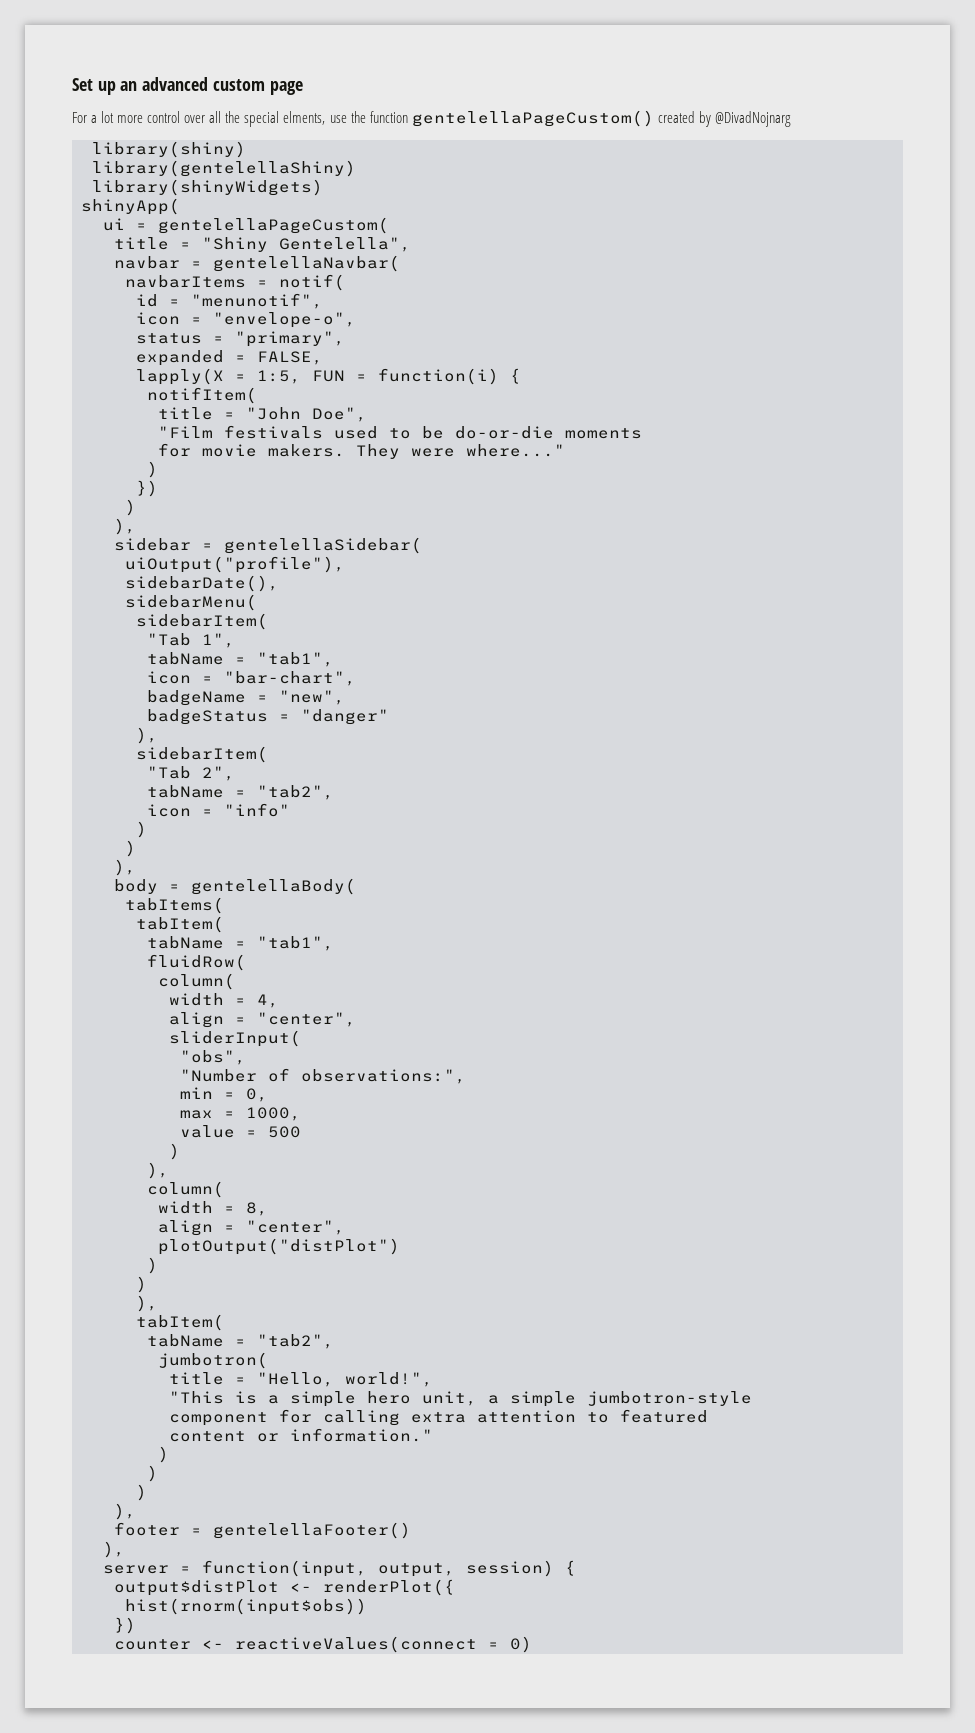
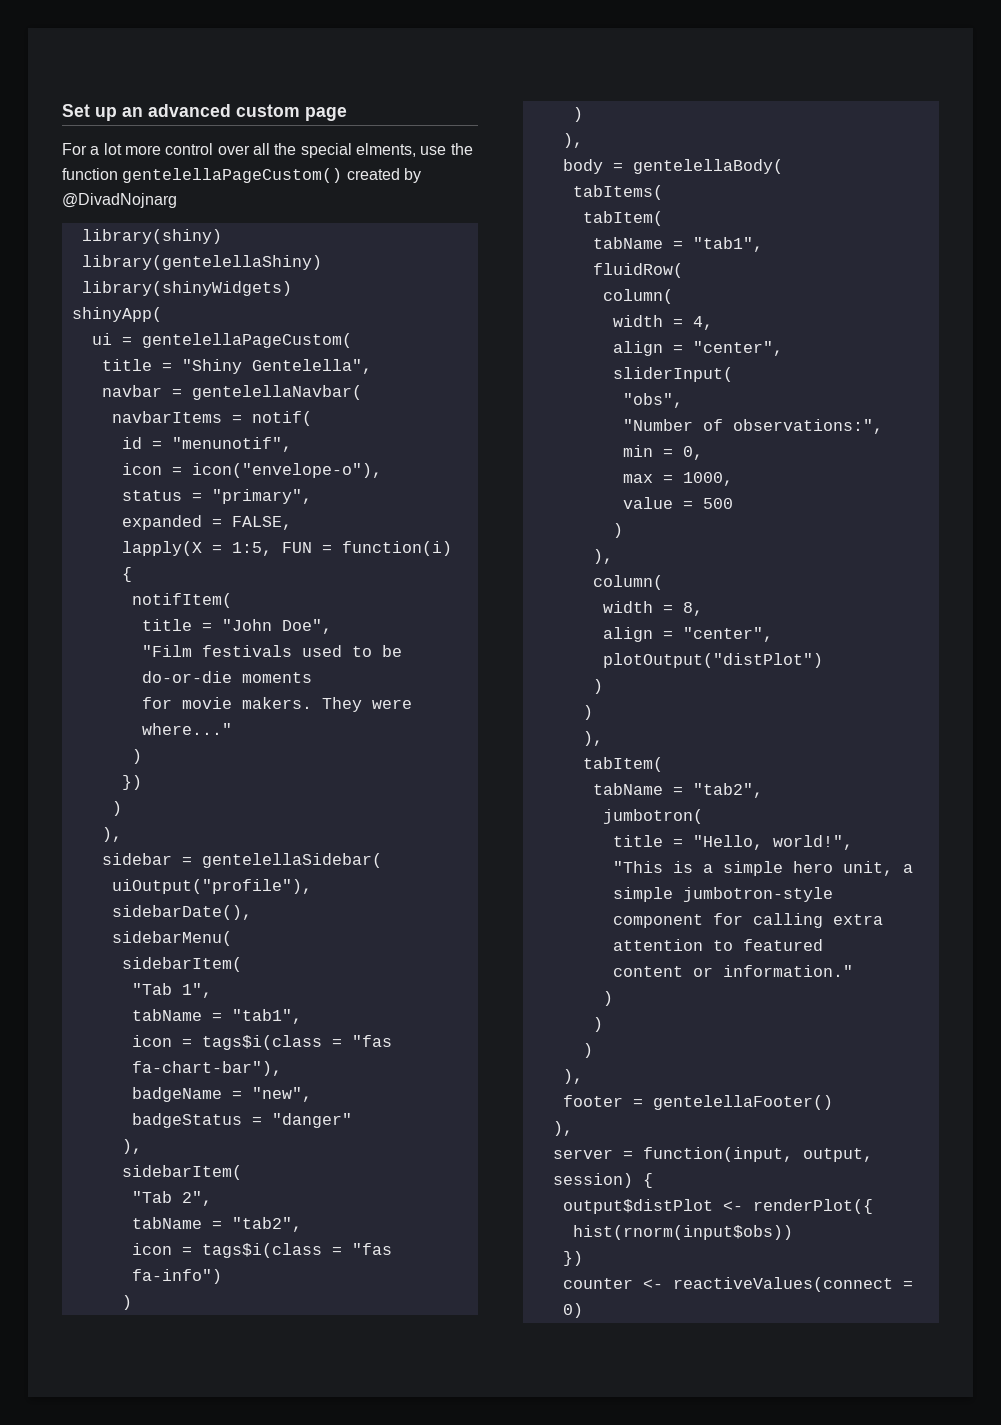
- icon = "envelope-o",
+ icon = icon("envelope-o"),
- icon = "bar-chart",
+ icon = tags$i(class = "fas fa-chart-bar"),
- icon = "info"
+ icon = tags$i(class = "fas fa-info")

